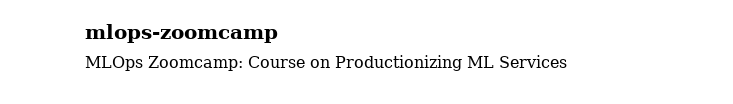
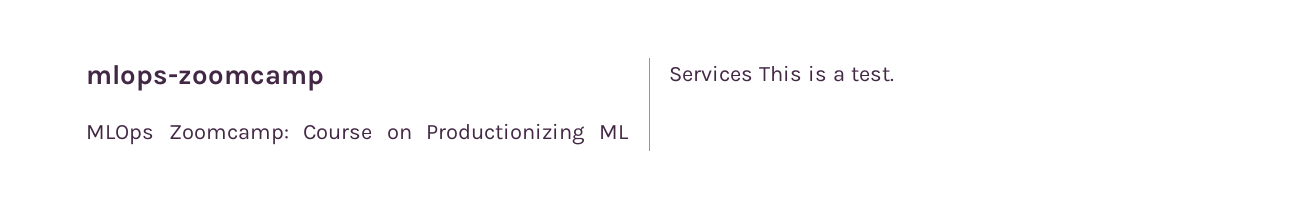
- MLOps Zoomcamp: Course on Productionizing ML Services
+ MLOps Zoomcamp: Course on Productionizing ML Services This is a test.

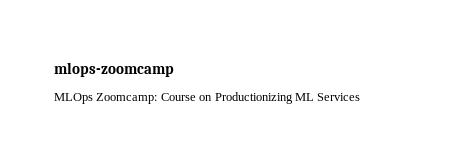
- MLOps Zoomcamp: Course on Productionizing ML Services This is a test.
+ MLOps Zoomcamp: Course on Productionizing ML Services

